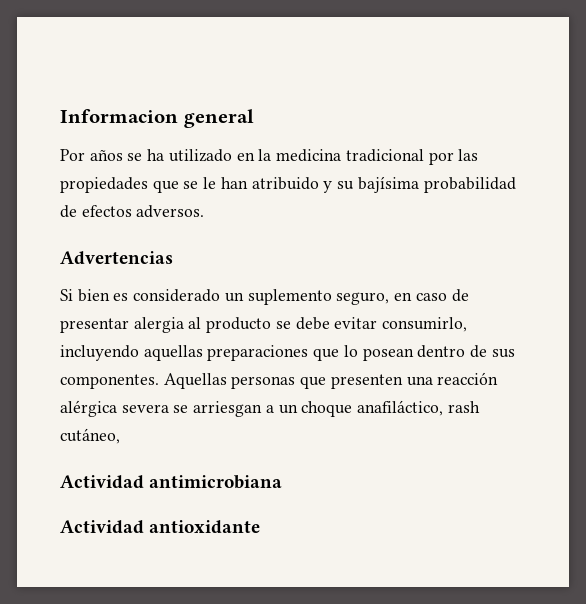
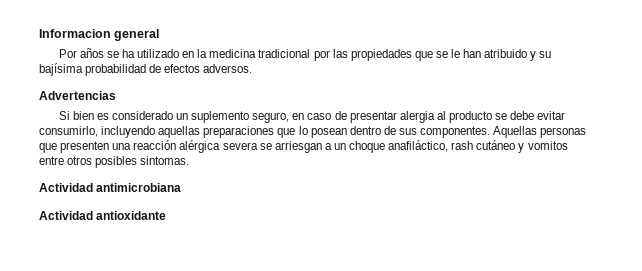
- Aquellas personas que presenten una reacción alérgica severa se arriesgan a un choque anafiláctico, rash cutáneo,
+ Aquellas personas que presenten una reacción alérgica severa se arriesgan a un choque anafiláctico, rash cutáneo y vomitos entre otros posibles sintomas.

